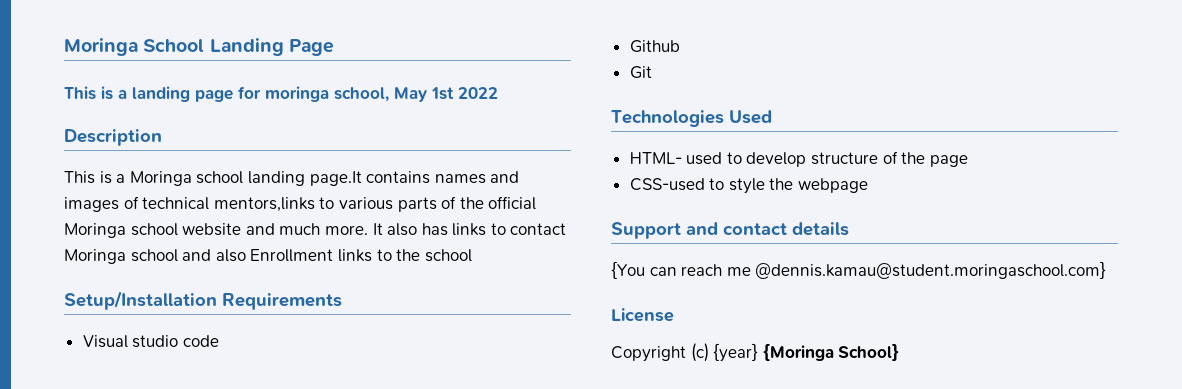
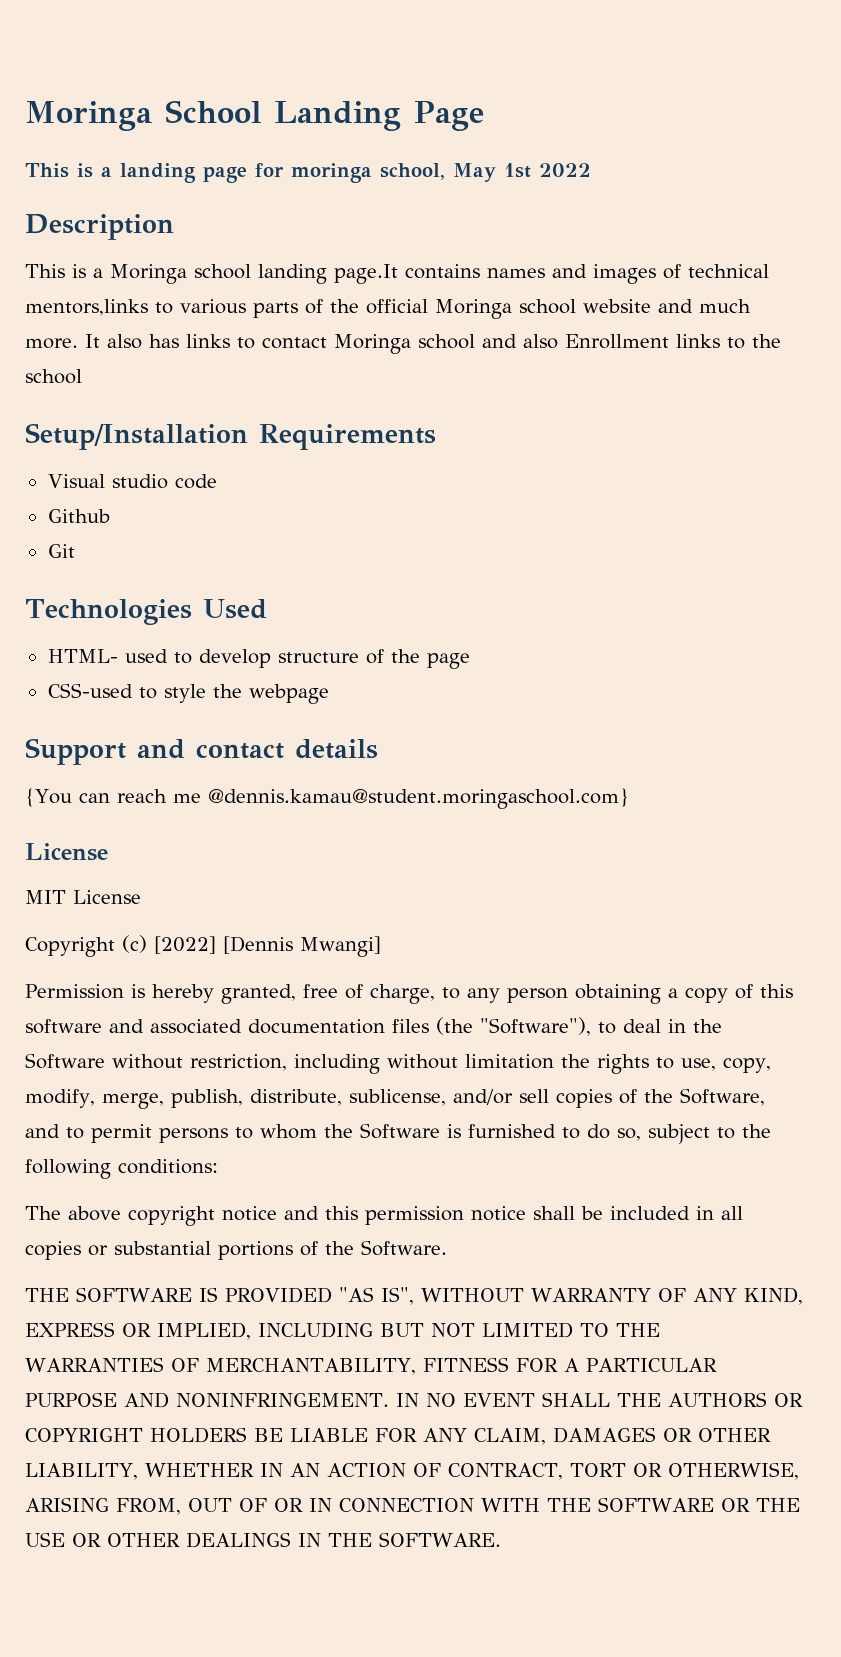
+ MIT License
- Copyright (c) {year} {Moringa School}
+ Copyright (c) [2022] [Dennis Mwangi]
+ Permission is hereby granted, free of charge, to any person obtaining a copy of this software and associated documentation files (the "Software"), to deal in the Software without restriction, including without limitation the rights to use, copy, modify, merge, publish, distribute, sublicense, and/or sell copies of the Software, and to permit persons to whom the Software is furnished to do so, subject to the following conditions:
+ The above copyright notice and this permission notice shall be included in all copies or substantial portions of the Software.
+ THE SOFTWARE IS PROVIDED "AS IS", WITHOUT WARRANTY OF ANY KIND, EXPRESS OR IMPLIED, INCLUDING BUT NOT LIMITED TO THE WARRANTIES OF MERCHANTABILITY, FITNESS FOR A PARTICULAR PURPOSE AND NONINFRINGEMENT. IN NO EVENT SHALL THE AUTHORS OR COPYRIGHT HOLDERS BE LIABLE FOR ANY CLAIM, DAMAGES OR OTHER LIABILITY, WHETHER IN AN ACTION OF CONTRACT, TORT OR OTHERWISE, ARISING FROM, OUT OF OR IN CONNECTION WITH THE SOFTWARE OR THE USE OR OTHER DEALINGS IN THE SOFTWARE.

